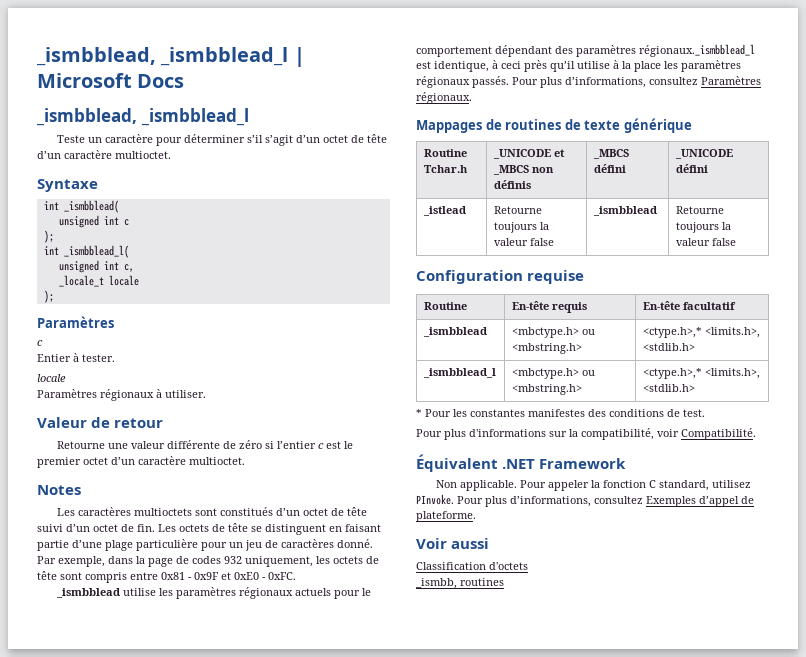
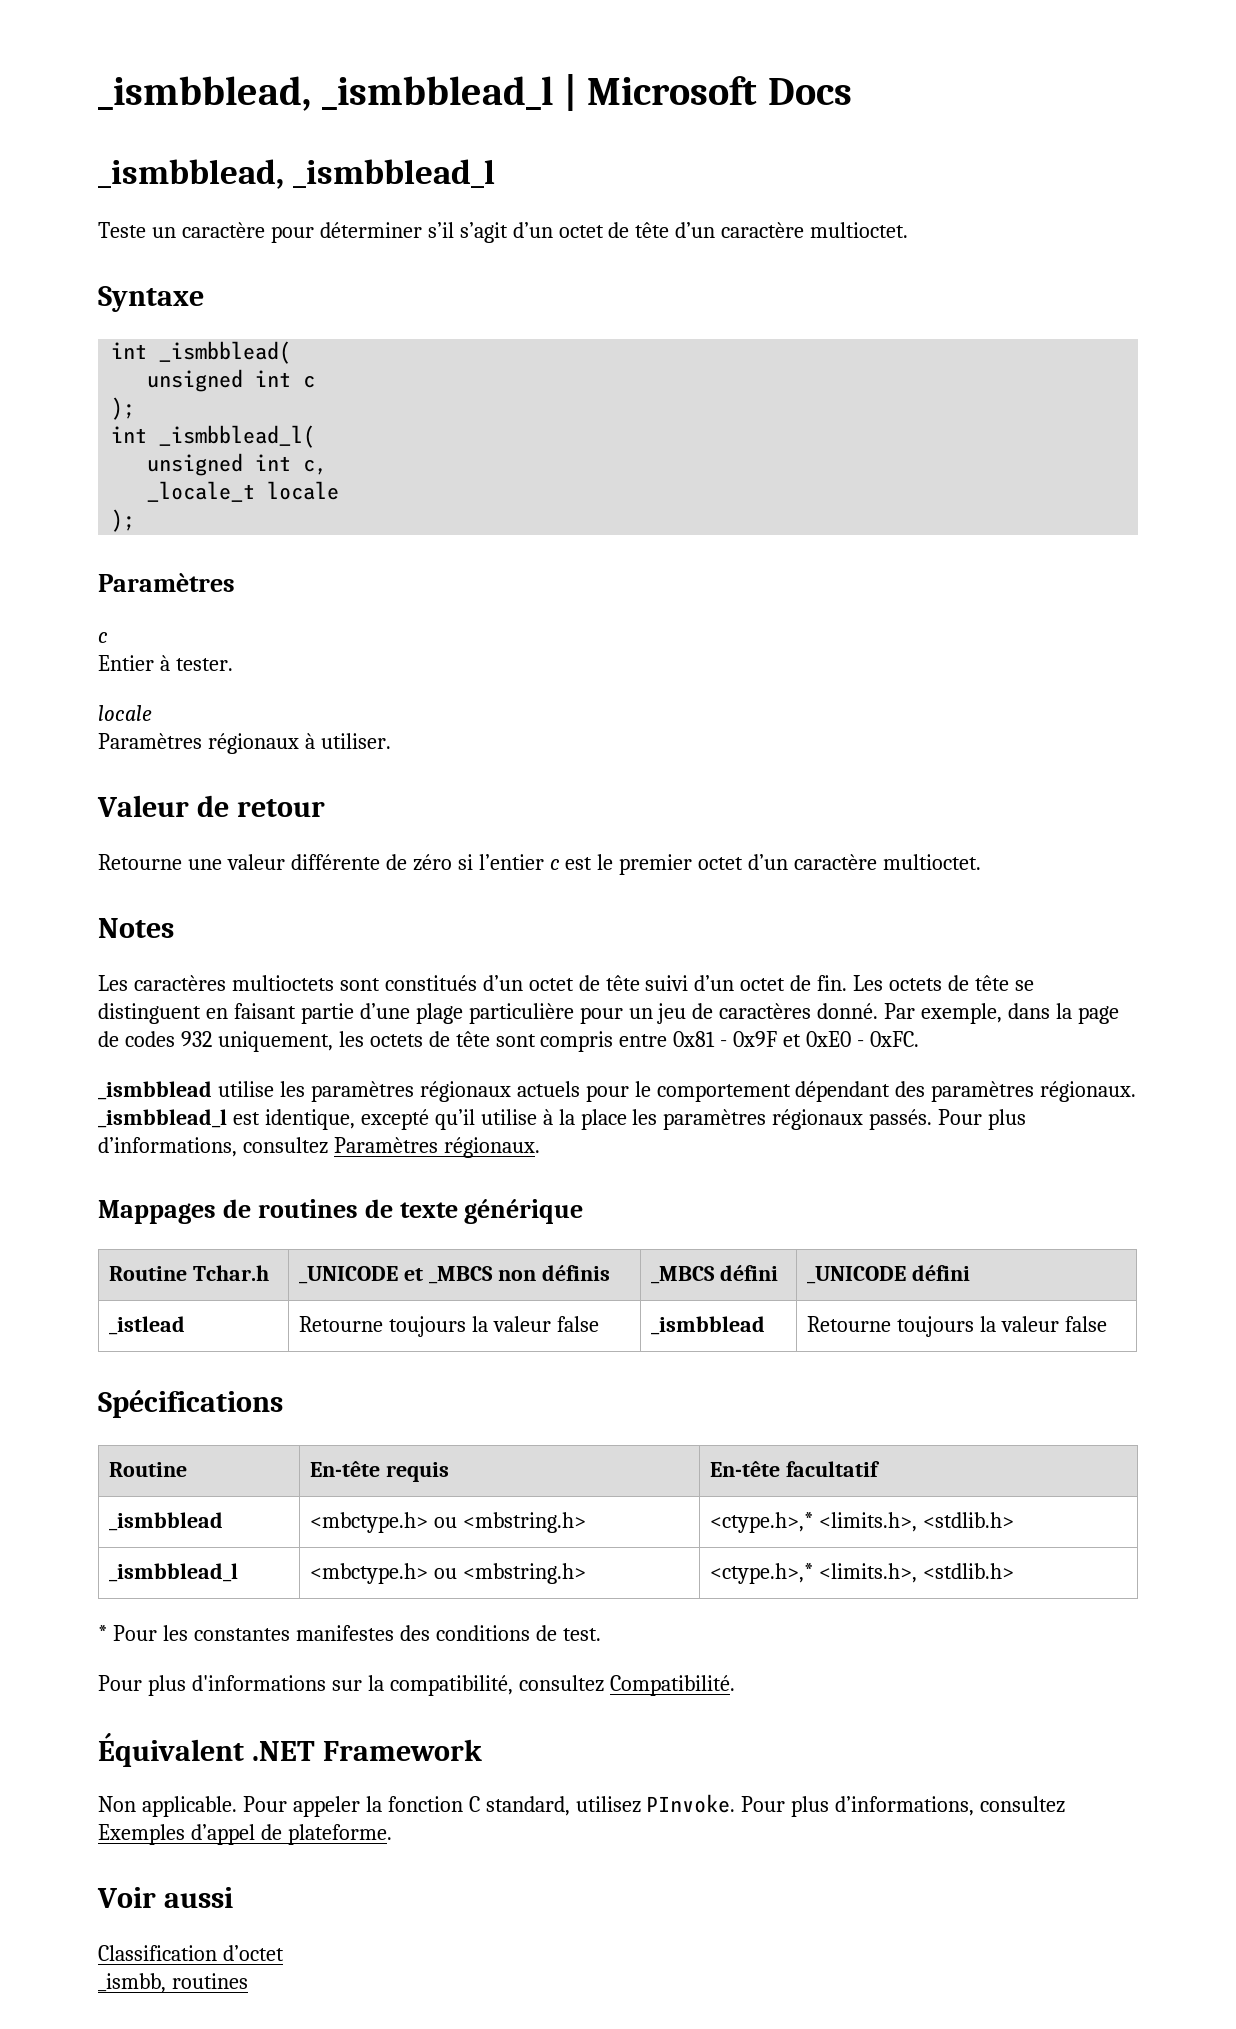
- _ismbblead utilise les paramètres régionaux actuels pour le comportement dépendant des paramètres régionaux._ismbblead_l est identique, à ceci près qu’il utilise à la place les paramètres régionaux passés.
+ _ismbblead utilise les paramètres régionaux actuels pour le comportement dépendant des paramètres régionaux. _ismbblead_l est identique, excepté qu’il utilise à la place les paramètres régionaux passés.
- Configuration requise
+ Spécifications
- Pour plus d'informations sur la compatibilité, voir Compatibilité.
+ Pour plus d'informations sur la compatibilité, consultez Compatibilité.
- Classification d'octets
+ Classification d’octet

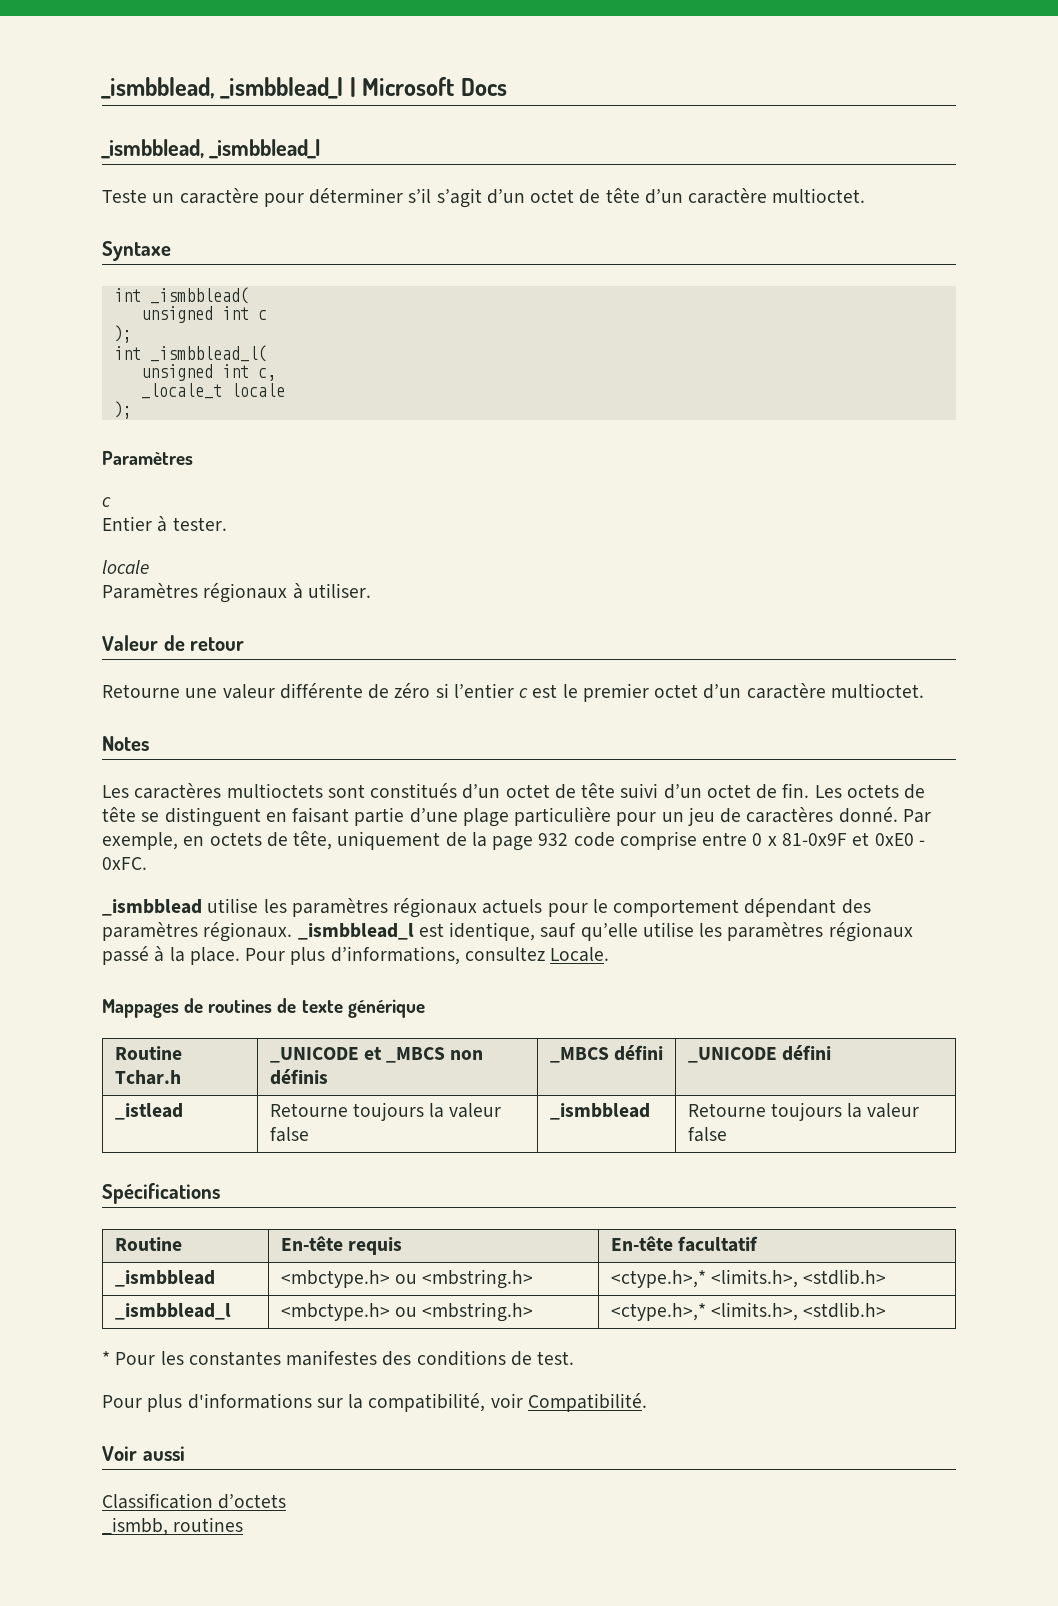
- Par exemple, dans la page de codes 932 uniquement, les octets de tête sont compris entre 0x81 - 0x9F et 0xE0 - 0xFC.
+ Par exemple, en octets de tête, uniquement de la page 932 code comprise entre 0 x 81-0x9F et 0xE0 - 0xFC.
- _ismbblead_l est identique, excepté qu’il utilise à la place les paramètres régionaux passés. Pour plus d’informations, consultez Paramètres régionaux.
+ _ismbblead_l est identique, sauf qu’elle utilise les paramètres régionaux passé à la place. Pour plus d’informations, consultez Locale.
- Pour plus d'informations sur la compatibilité, consultez Compatibilité.
+ Pour plus d'informations sur la compatibilité, voir Compatibilité.
- Équivalent .NET Framework
- Non applicable. Pour appeler la fonction C standard, utilisez PInvoke. Pour plus d’informations, consultez Exemples d’appel de plateforme.
- Classification d’octet
+ Classification d’octets

